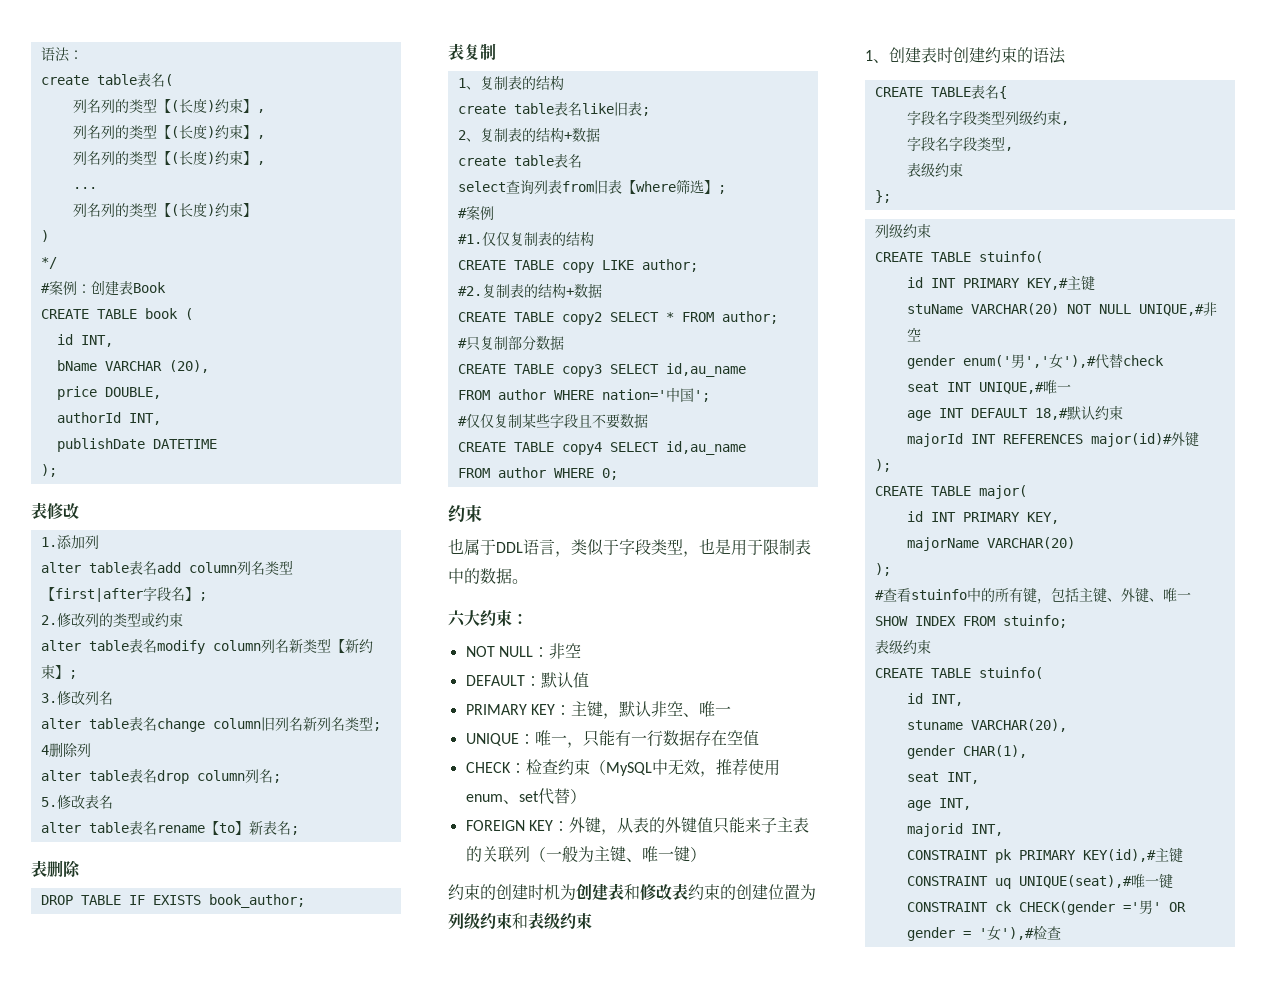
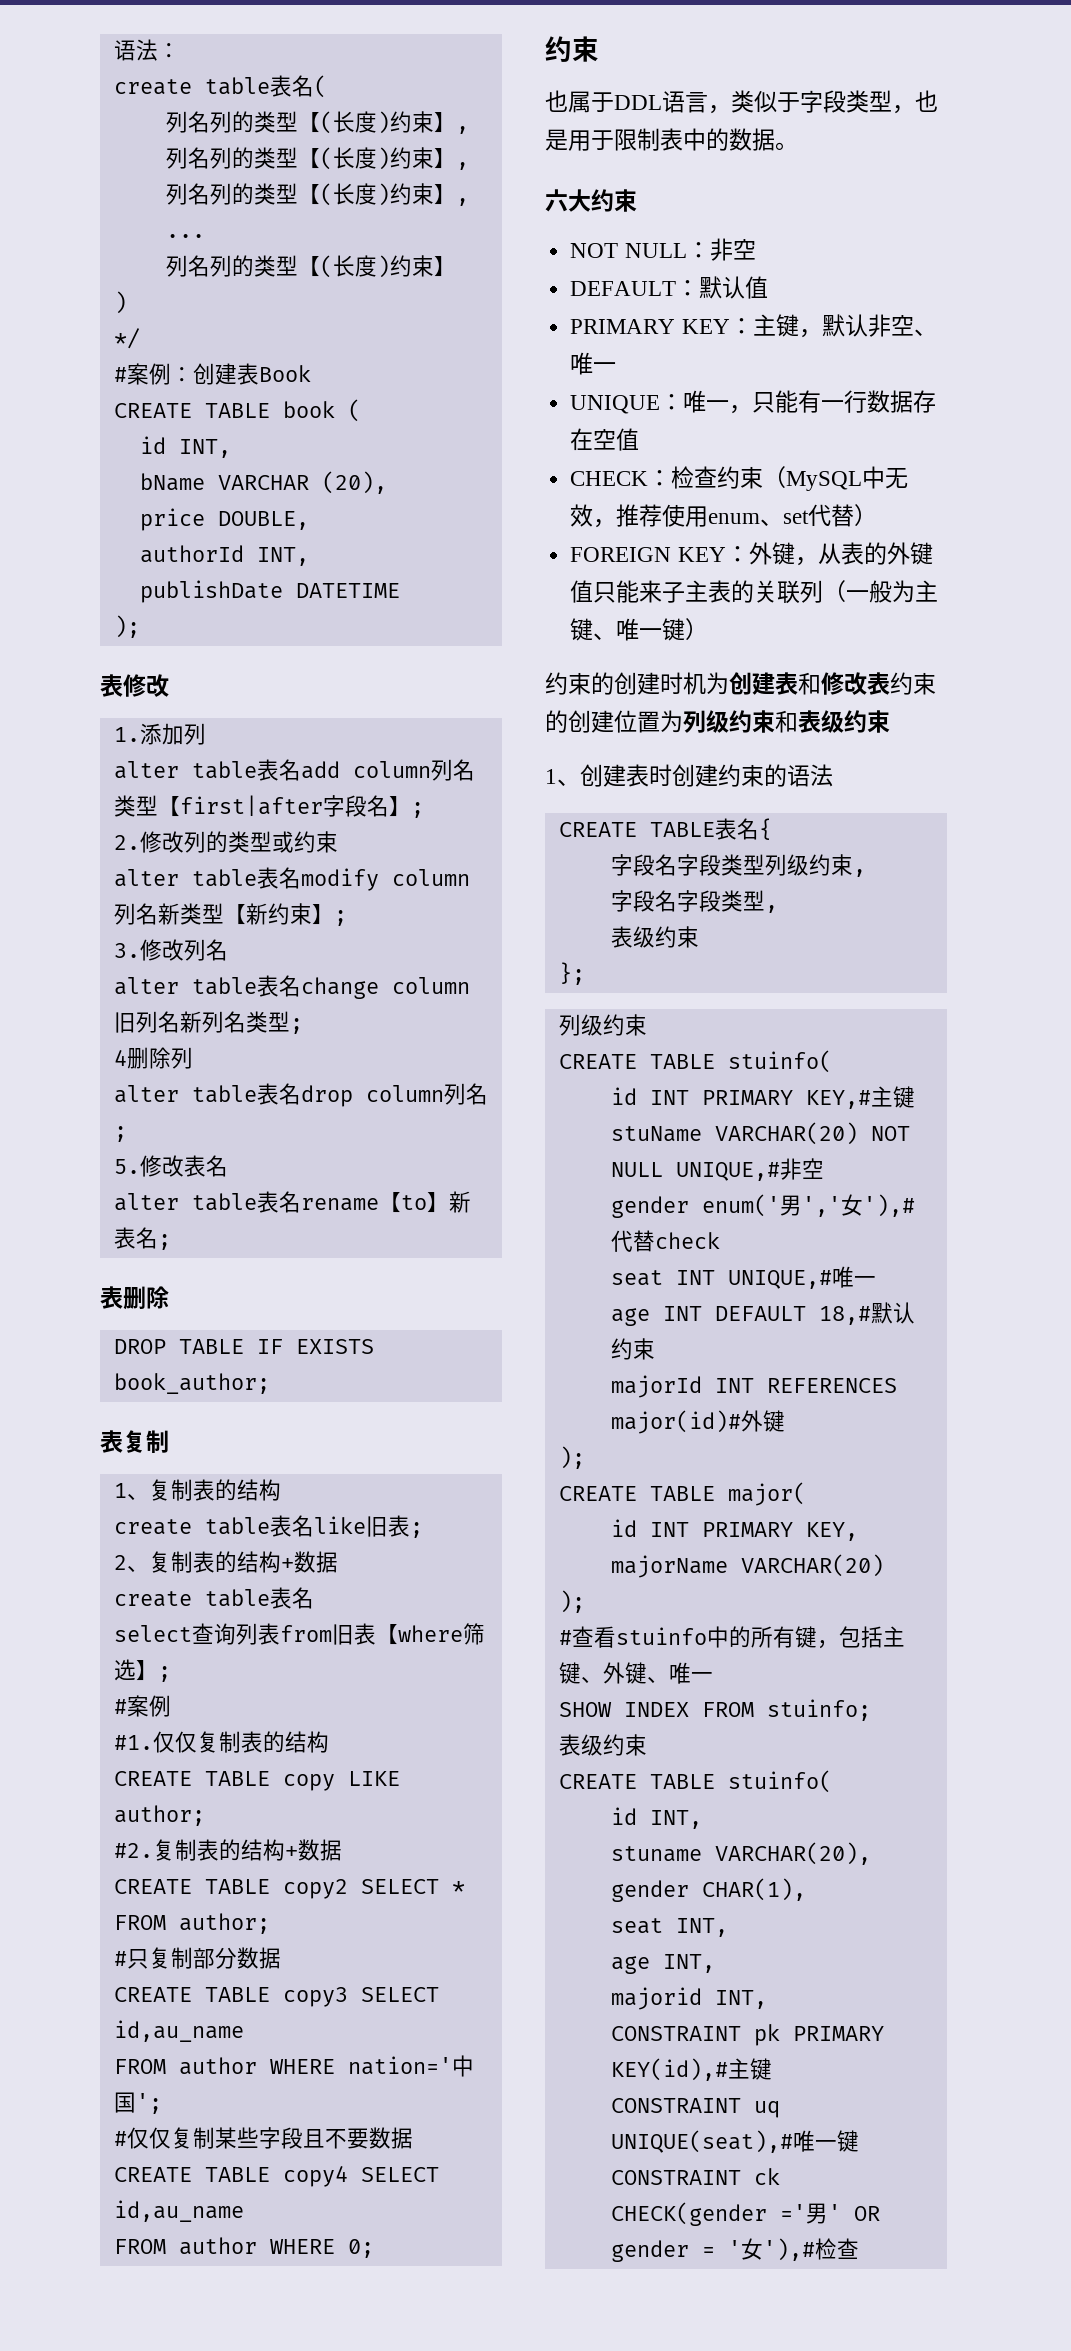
- 六大约束：
+ 六大约束

